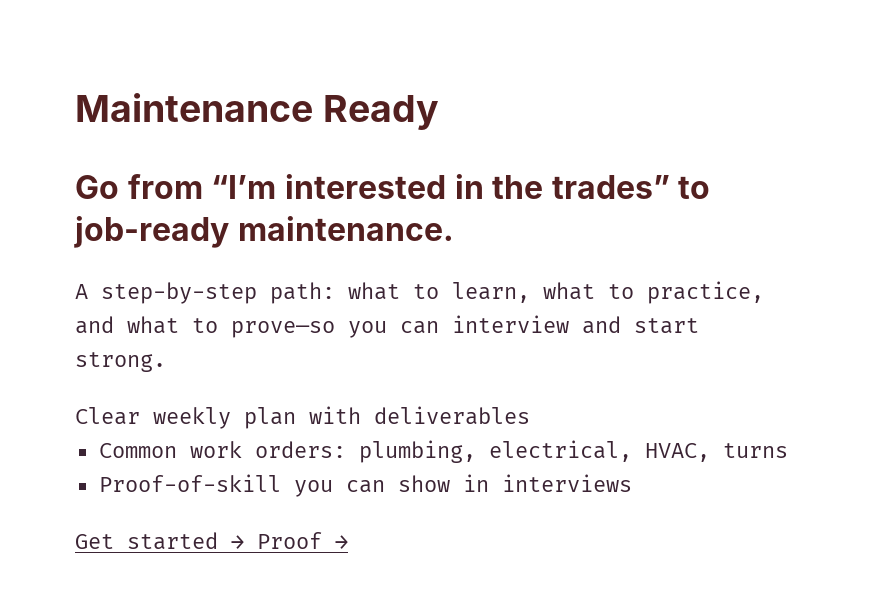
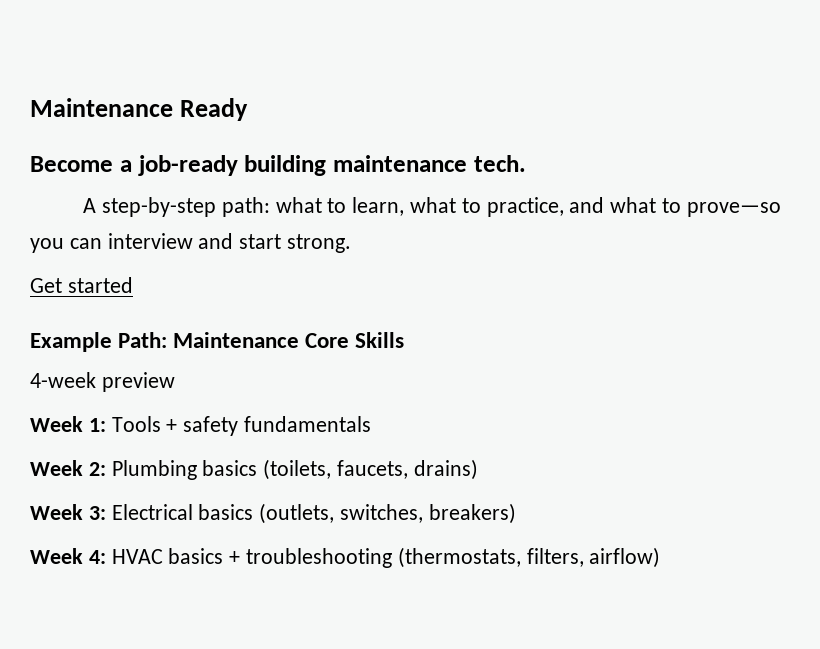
- Go from “I’m interested in the trades” to job-ready maintenance.
+ Become a job-ready building maintenance tech.
- Clear weekly plan with deliverables
- Common work orders: plumbing, electrical, HVAC, turns
- Proof-of-skill you can show in interviews
- Get started → Proof →
+ Get started
+ Example Path: Maintenance Core Skills
+ 4-week preview
+ Week 1: Tools + safety fundamentals
+ Week 2: Plumbing basics (toilets, faucets, drains)
+ Week 3: Electrical basics (outlets, switches, breakers)
+ Week 4: HVAC basics + troubleshooting (thermostats, filters, airflow)

